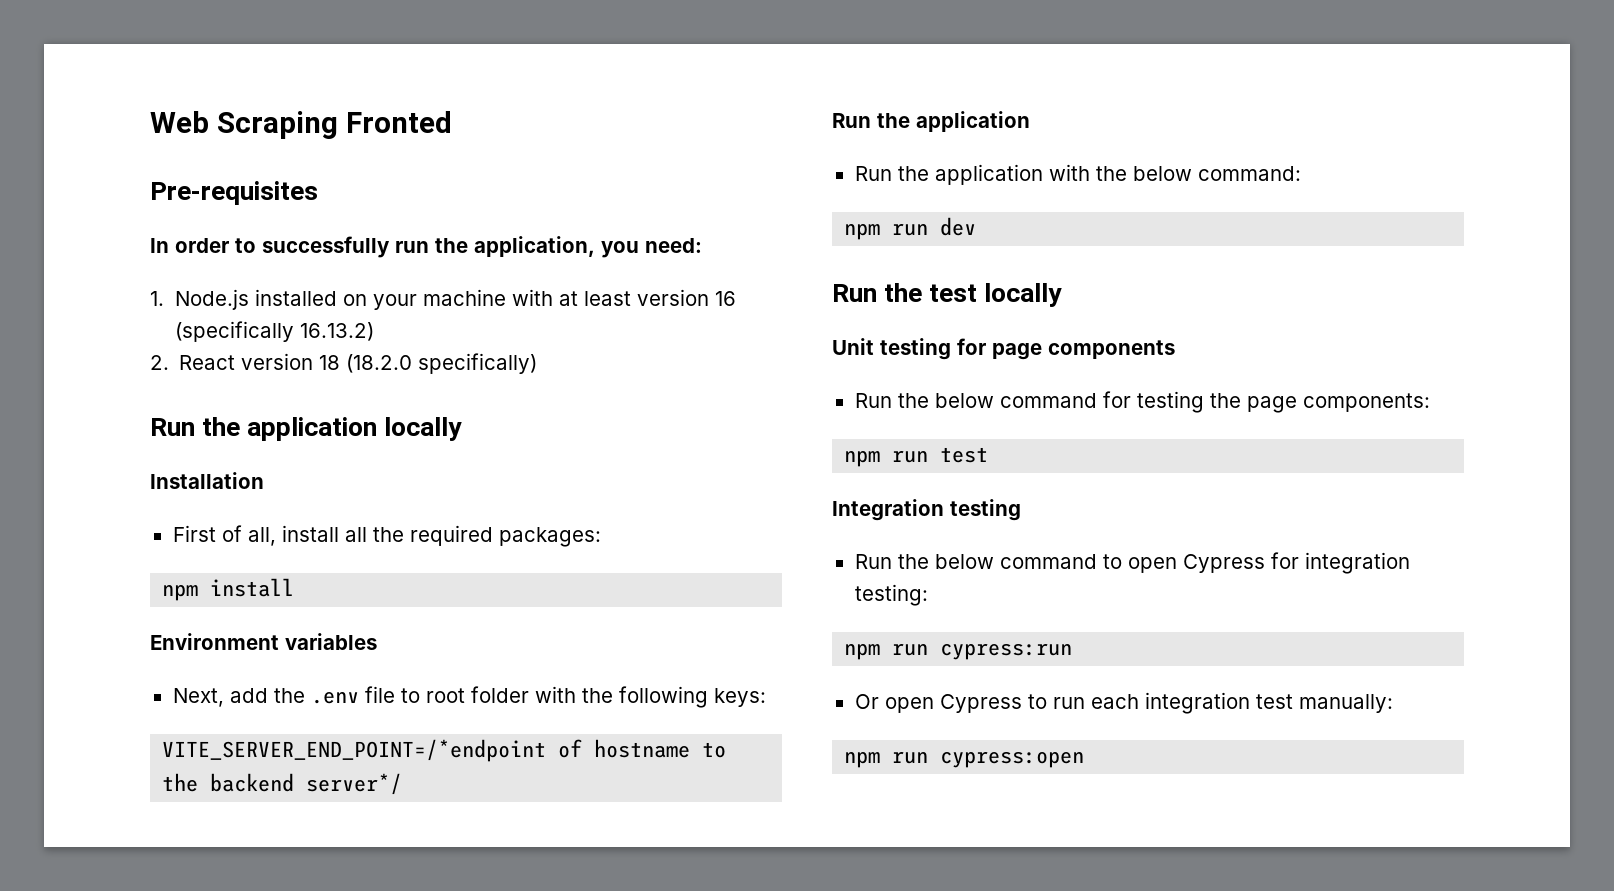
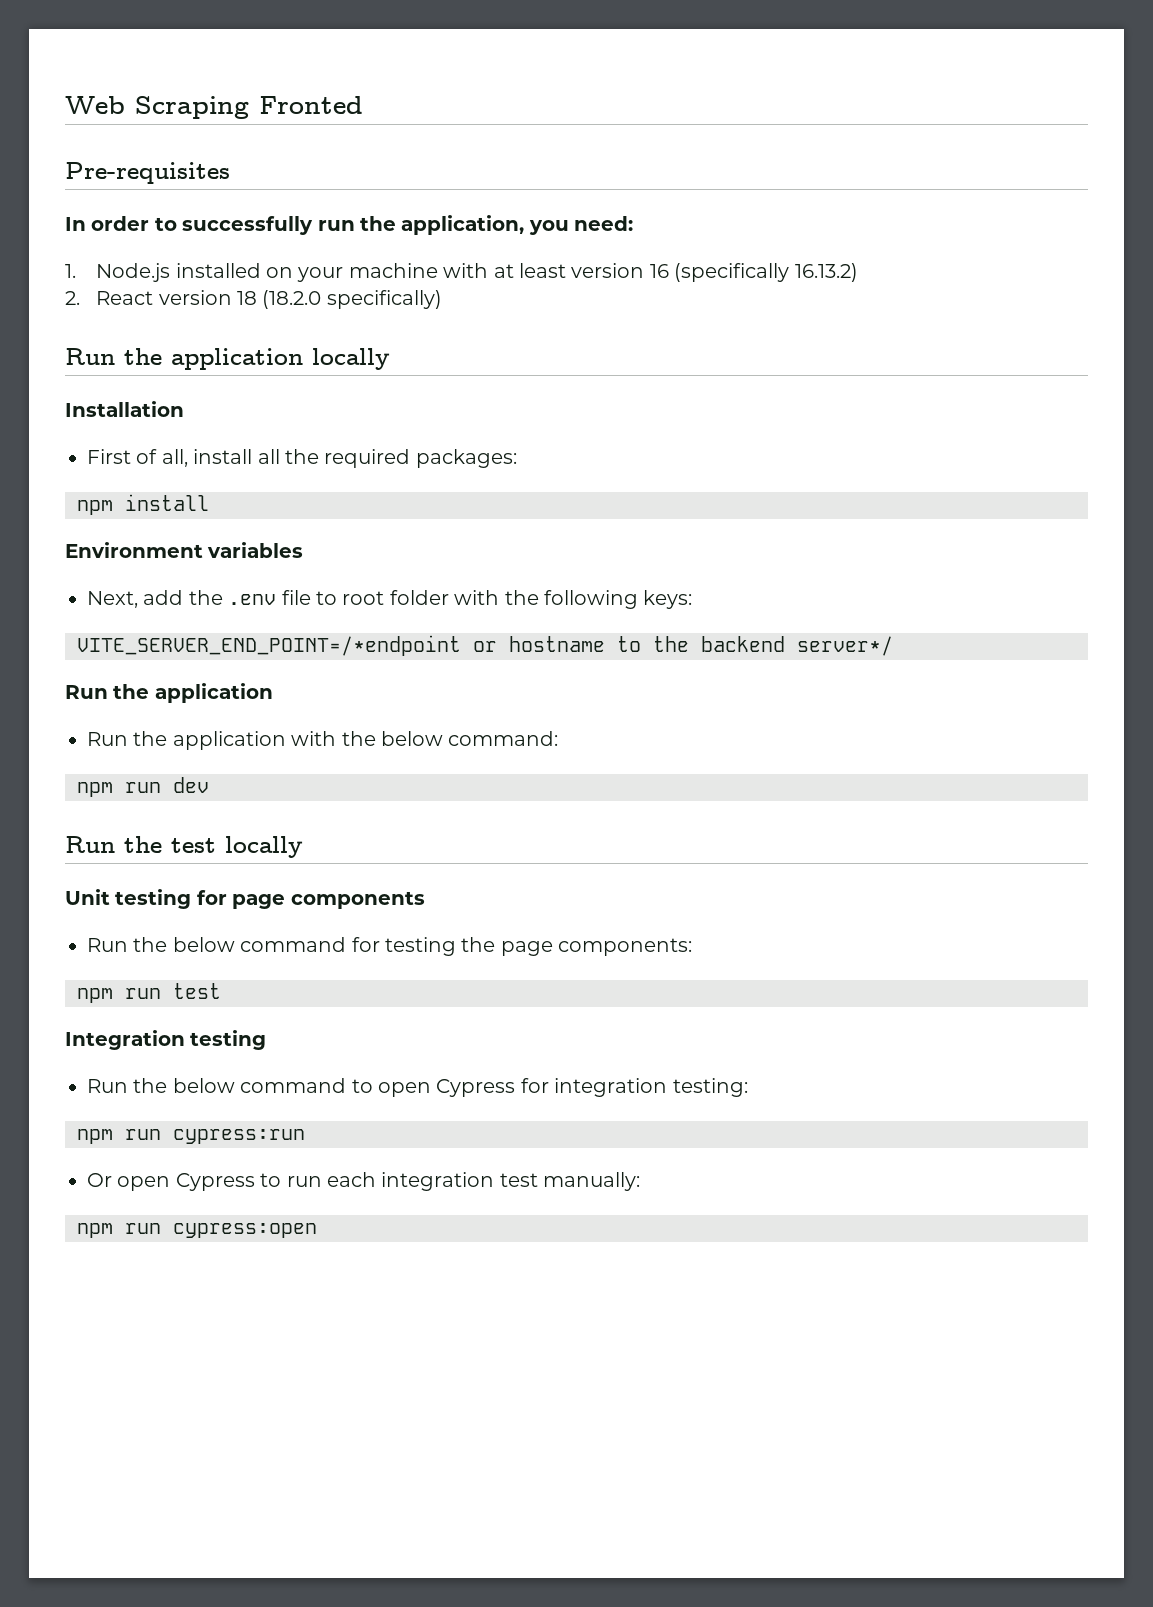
- VITE_SERVER_END_POINT=/*endpoint of hostname to the backend server*/
+ VITE_SERVER_END_POINT=/*endpoint or hostname to the backend server*/

